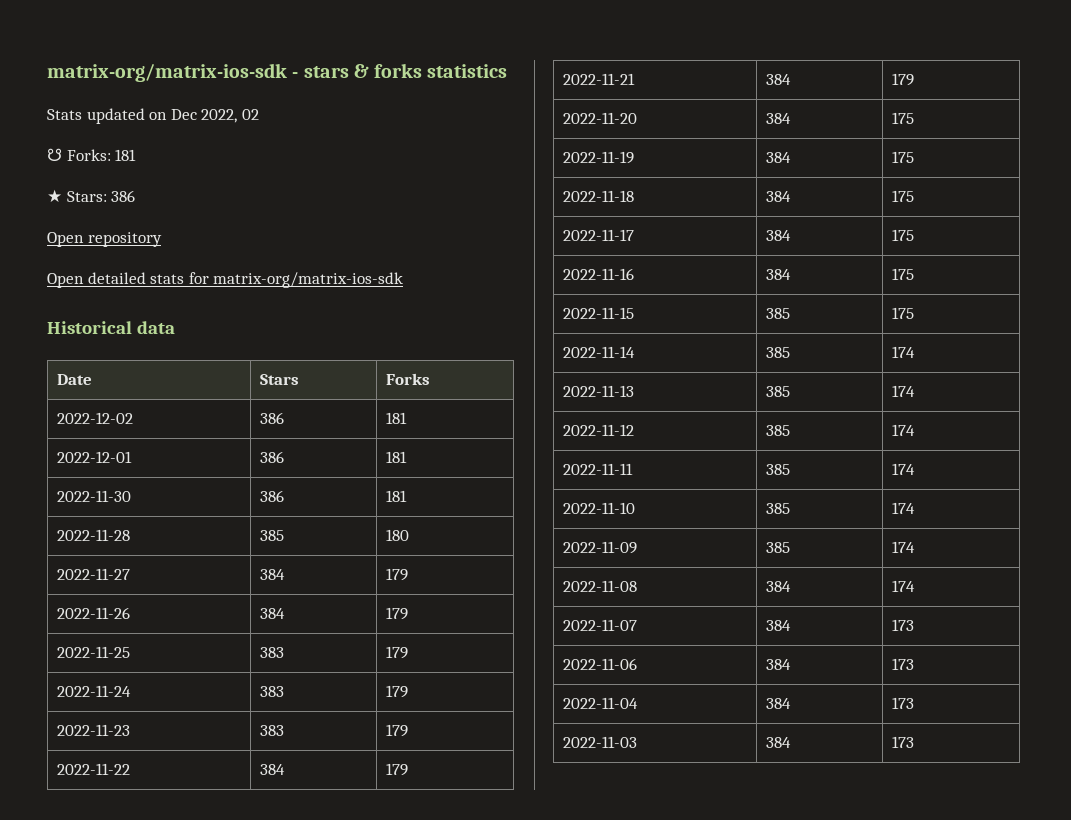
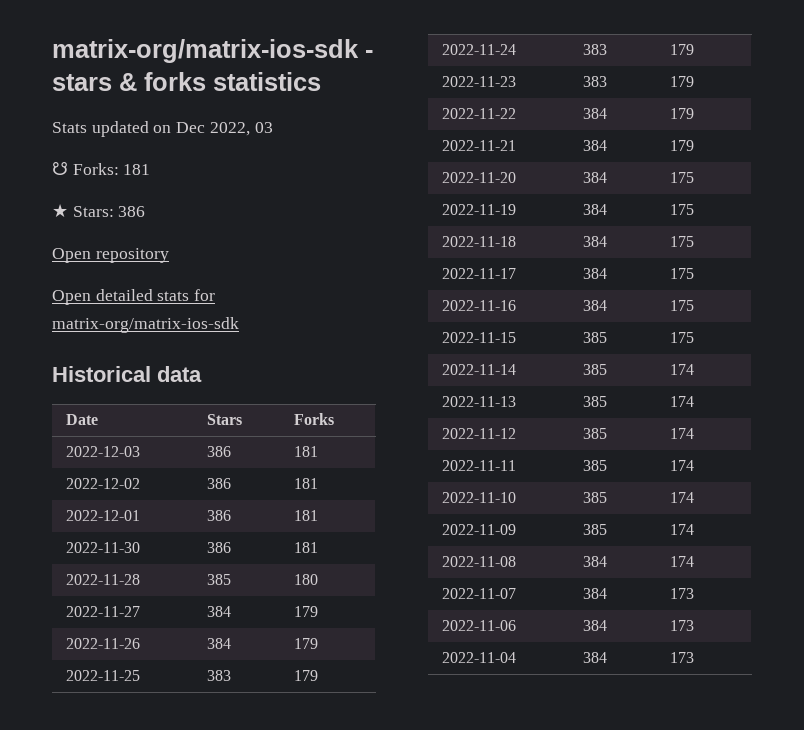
- Stats updated on Dec 2022, 02
+ Stats updated on Dec 2022, 03
+ 2022-12-03 | 386 | 181
- 2022-11-03 | 384 | 173

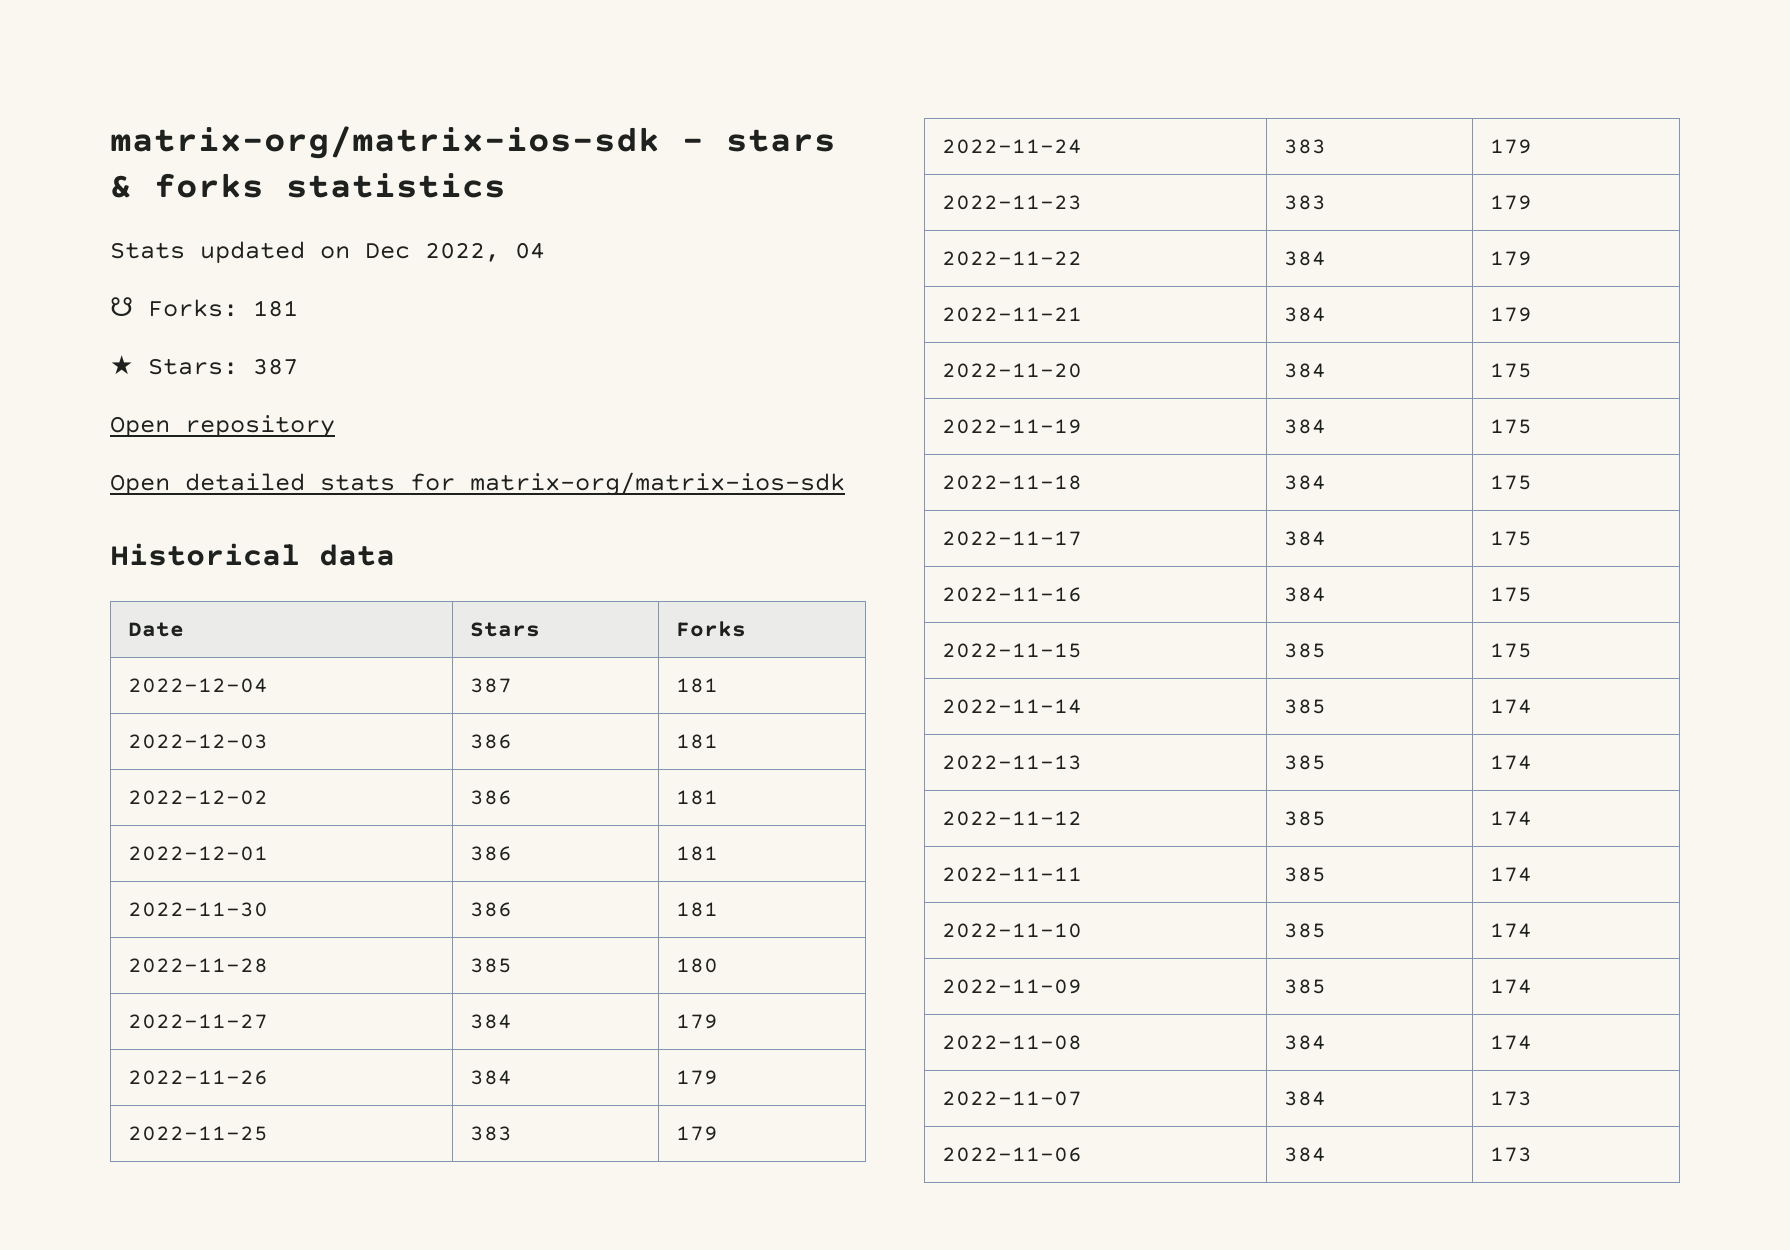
- Stats updated on Dec 2022, 03
+ Stats updated on Dec 2022, 04
- ★ Stars: 386
+ ★ Stars: 387
+ 2022-12-04 | 387 | 181
- 2022-11-04 | 384 | 173

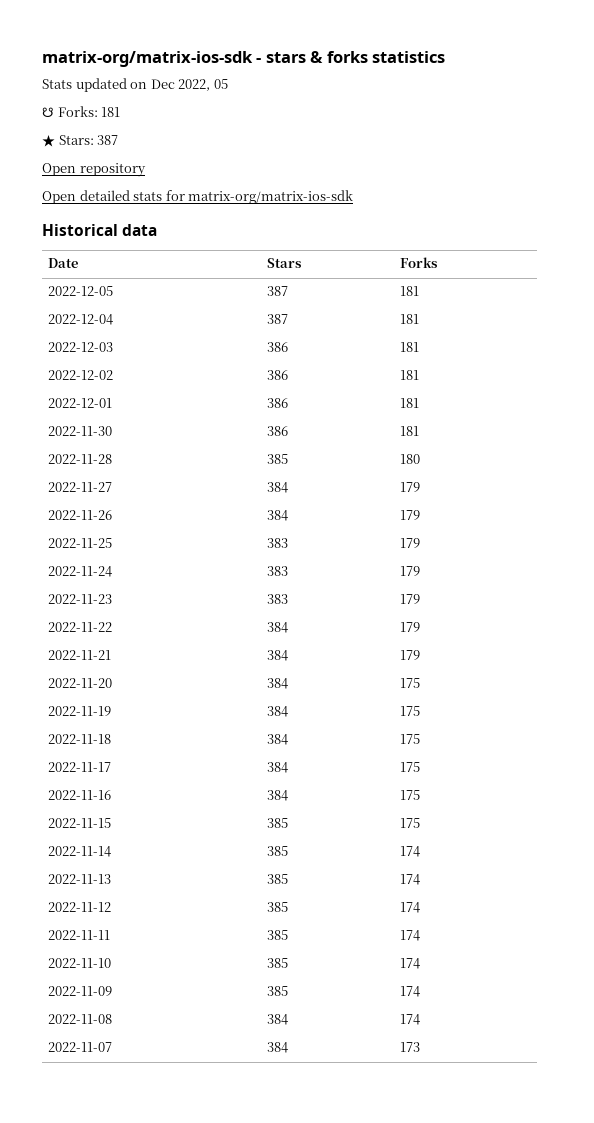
- Stats updated on Dec 2022, 04
+ Stats updated on Dec 2022, 05
+ 2022-12-05 | 387 | 181
- 2022-11-06 | 384 | 173

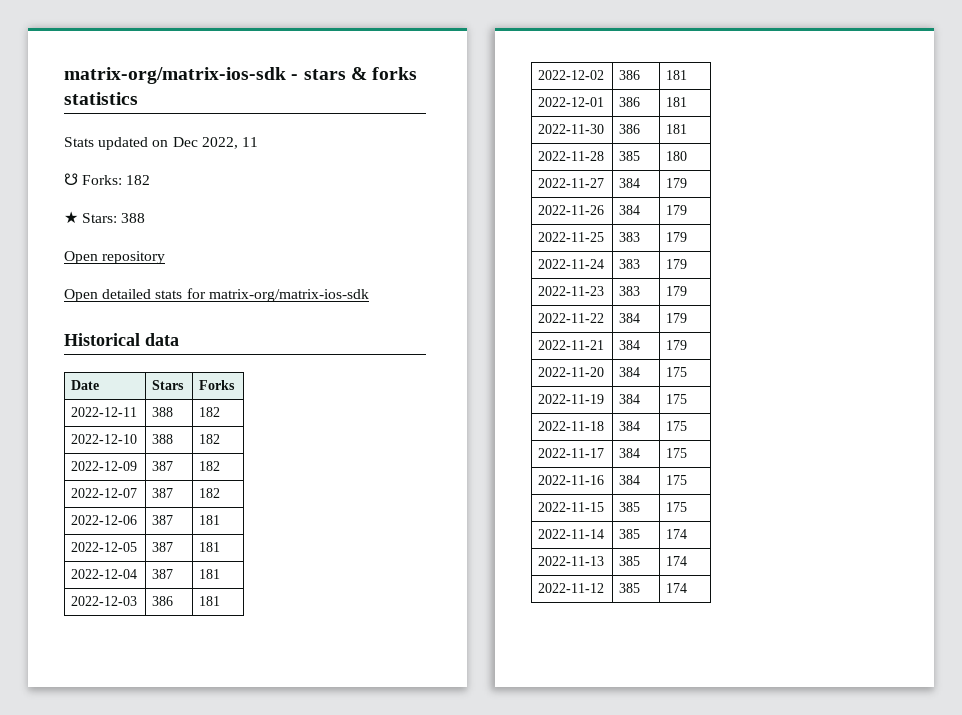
- Stats updated on Dec 2022, 05
+ Stats updated on Dec 2022, 11
- ☋ Forks: 181
+ ☋ Forks: 182
- ★ Stars: 387
+ ★ Stars: 388
+ 2022-12-11 | 388 | 182
+ 2022-12-10 | 388 | 182
+ 2022-12-09 | 387 | 182
+ 2022-12-07 | 387 | 182
+ 2022-12-06 | 387 | 181
- 2022-11-11 | 385 | 174
- 2022-11-10 | 385 | 174
- 2022-11-09 | 385 | 174
- 2022-11-08 | 384 | 174
- 2022-11-07 | 384 | 173

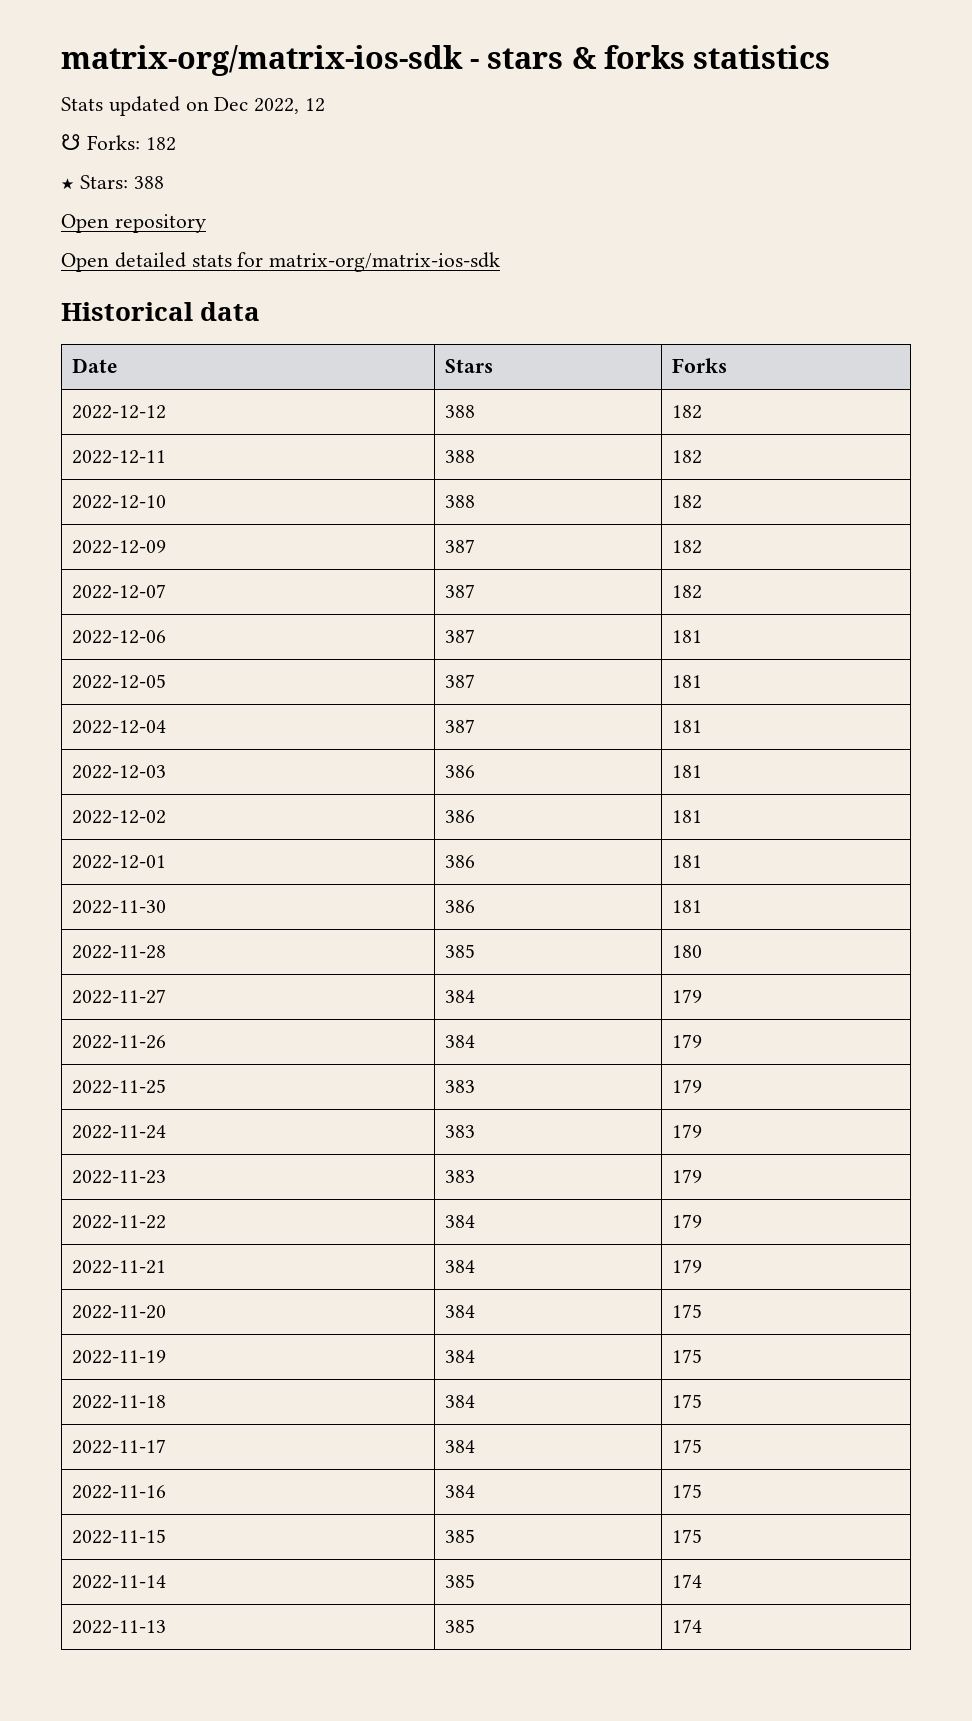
- Stats updated on Dec 2022, 11
+ Stats updated on Dec 2022, 12
+ 2022-12-12 | 388 | 182
- 2022-11-12 | 385 | 174

